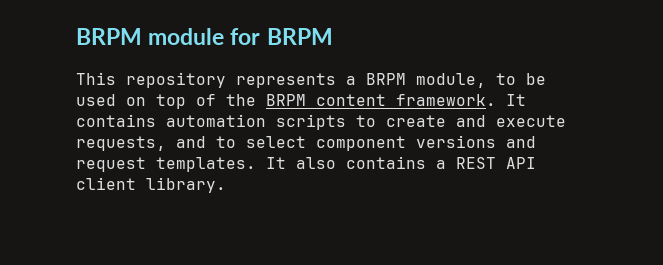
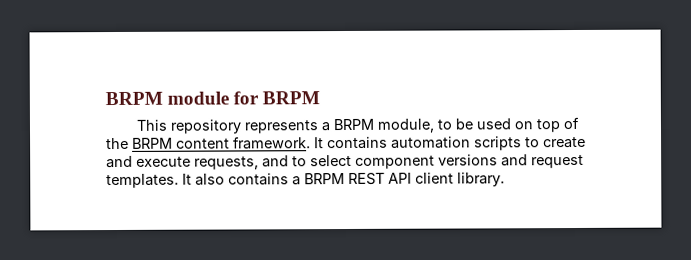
- It also contains a REST API client library.
+ It also contains a BRPM REST API client library.

